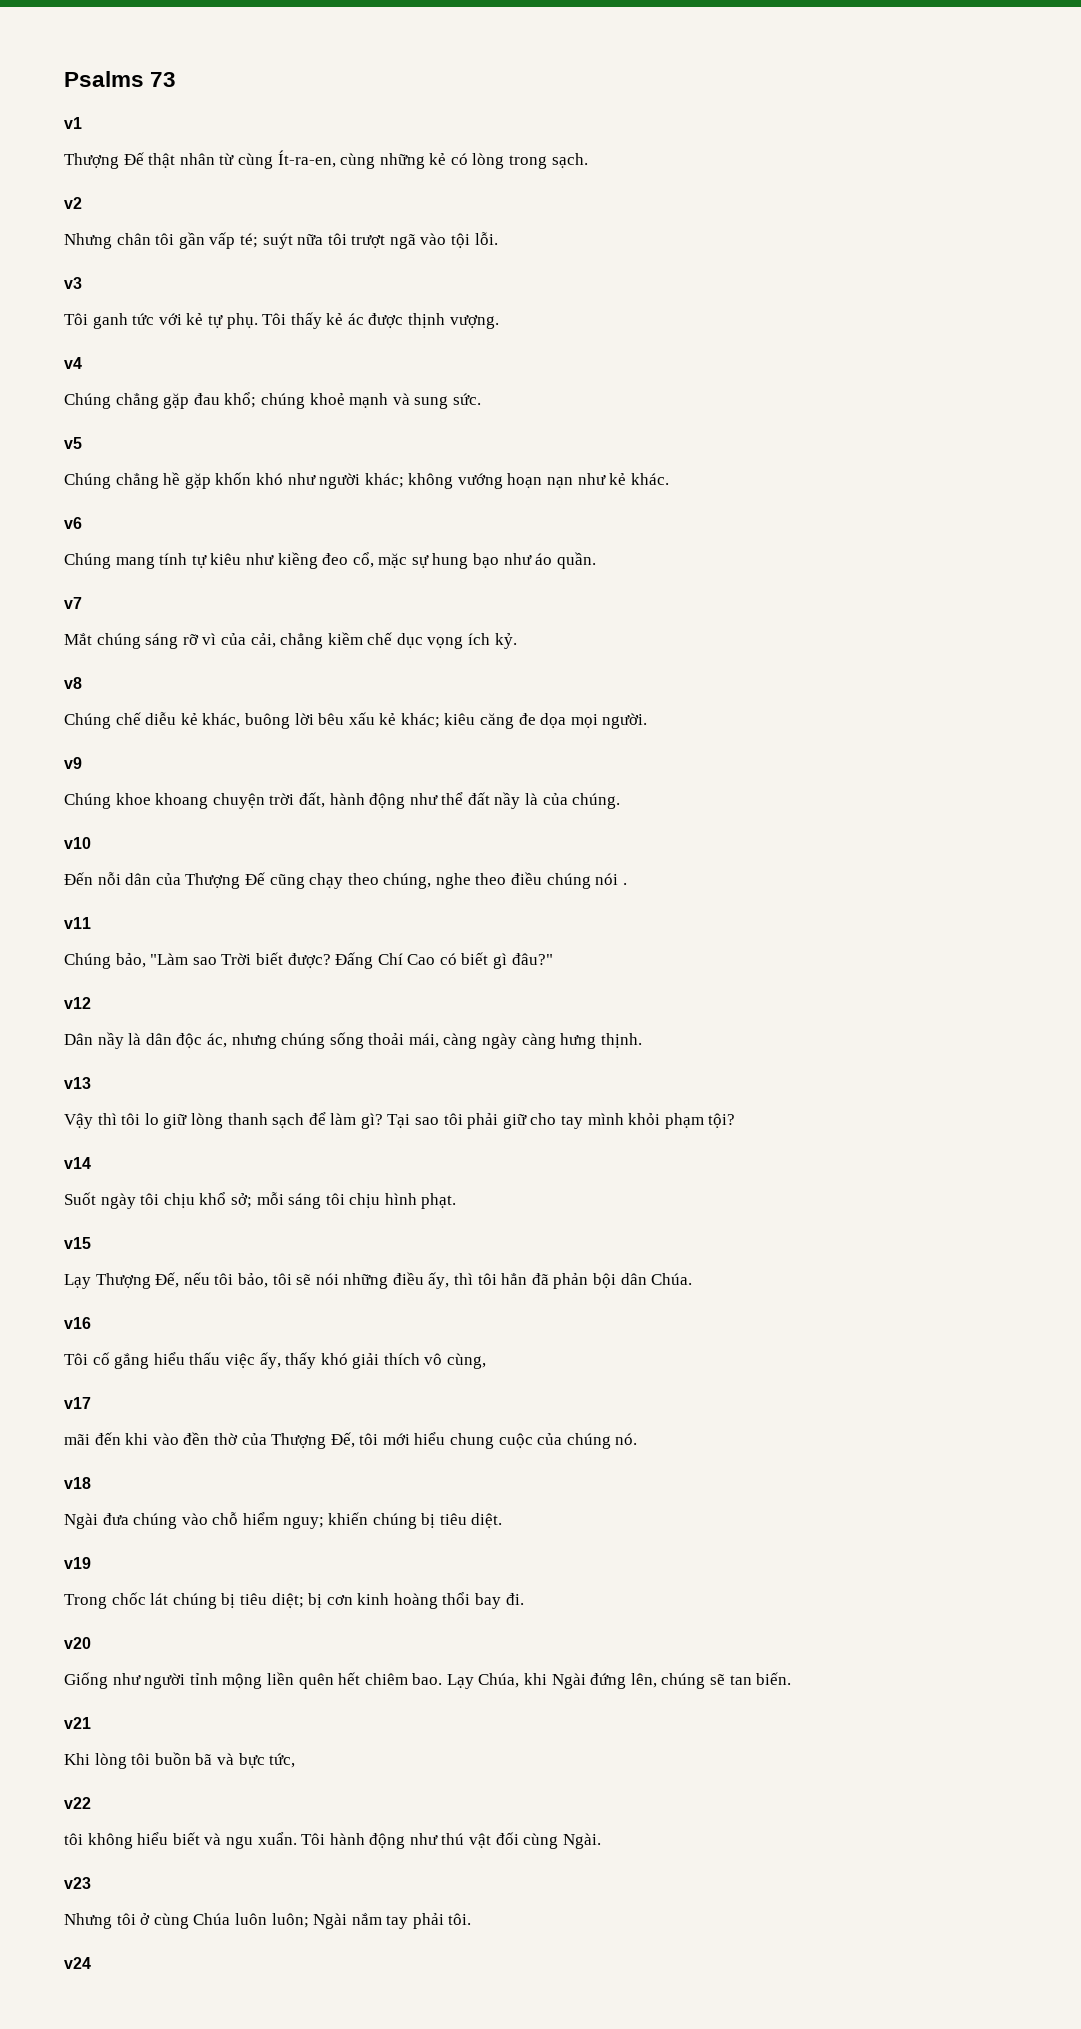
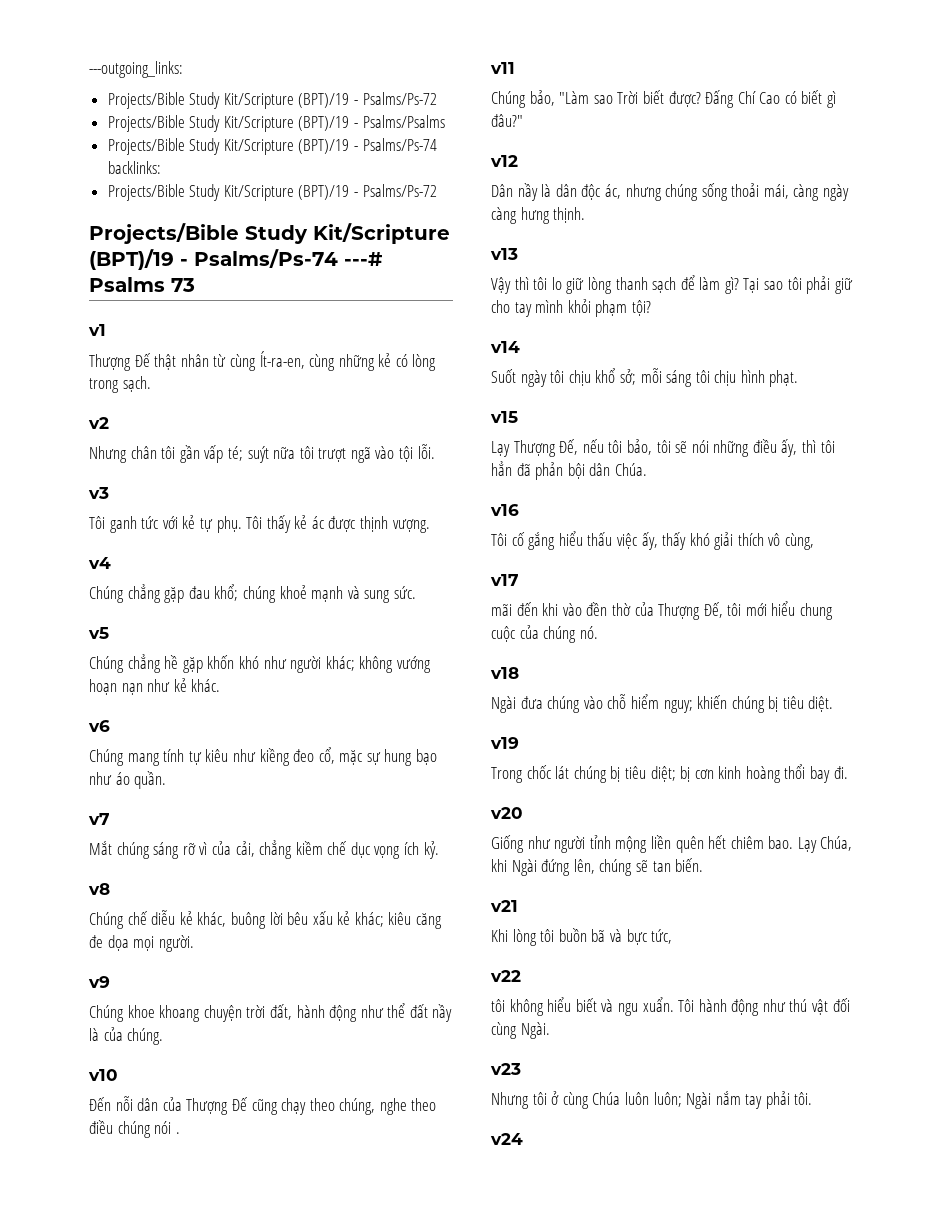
- Psalms 73
+ ---outgoing_links:
+ Projects/Bible Study Kit/Scripture (BPT)/19 - Psalms/Ps-72
+ Projects/Bible Study Kit/Scripture (BPT)/19 - Psalms/Psalms
+ Projects/Bible Study Kit/Scripture (BPT)/19 - Psalms/Ps-74 backlinks:
+ Projects/Bible Study Kit/Scripture (BPT)/19 - Psalms/Ps-72
+ Projects/Bible Study Kit/Scripture (BPT)/19 - Psalms/Ps-74 ---# Psalms 73

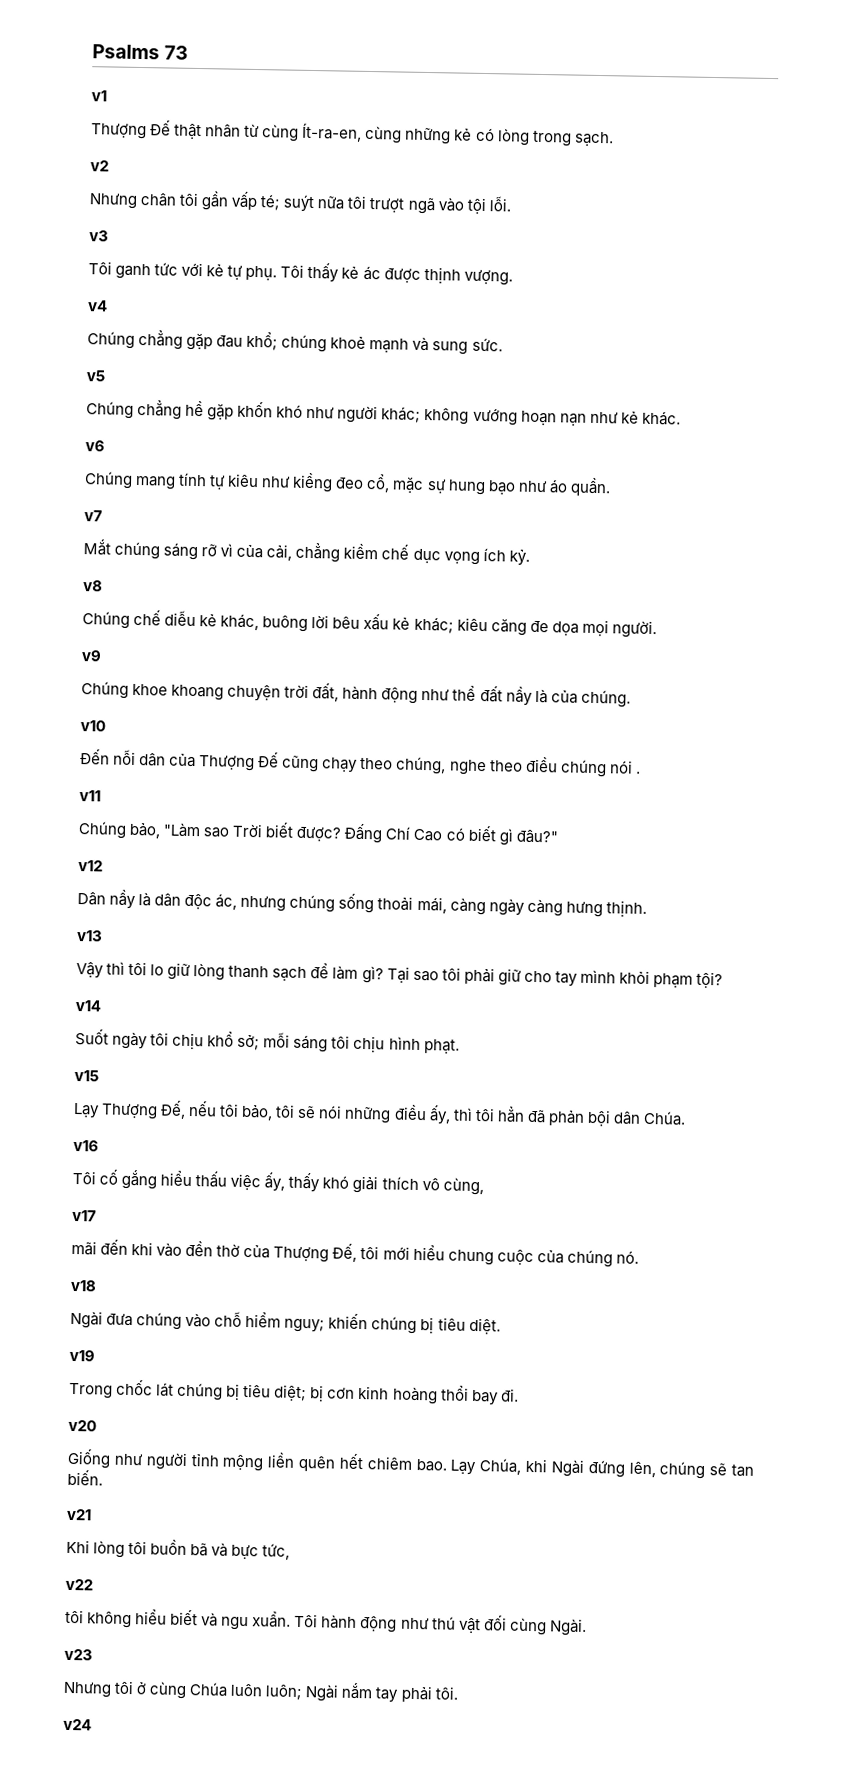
- ---outgoing_links:
- Projects/Bible Study Kit/Scripture (BPT)/19 - Psalms/Ps-72
- Projects/Bible Study Kit/Scripture (BPT)/19 - Psalms/Psalms
- Projects/Bible Study Kit/Scripture (BPT)/19 - Psalms/Ps-74 backlinks:
- Projects/Bible Study Kit/Scripture (BPT)/19 - Psalms/Ps-72
- Projects/Bible Study Kit/Scripture (BPT)/19 - Psalms/Ps-74 ---# Psalms 73
+ Psalms 73

